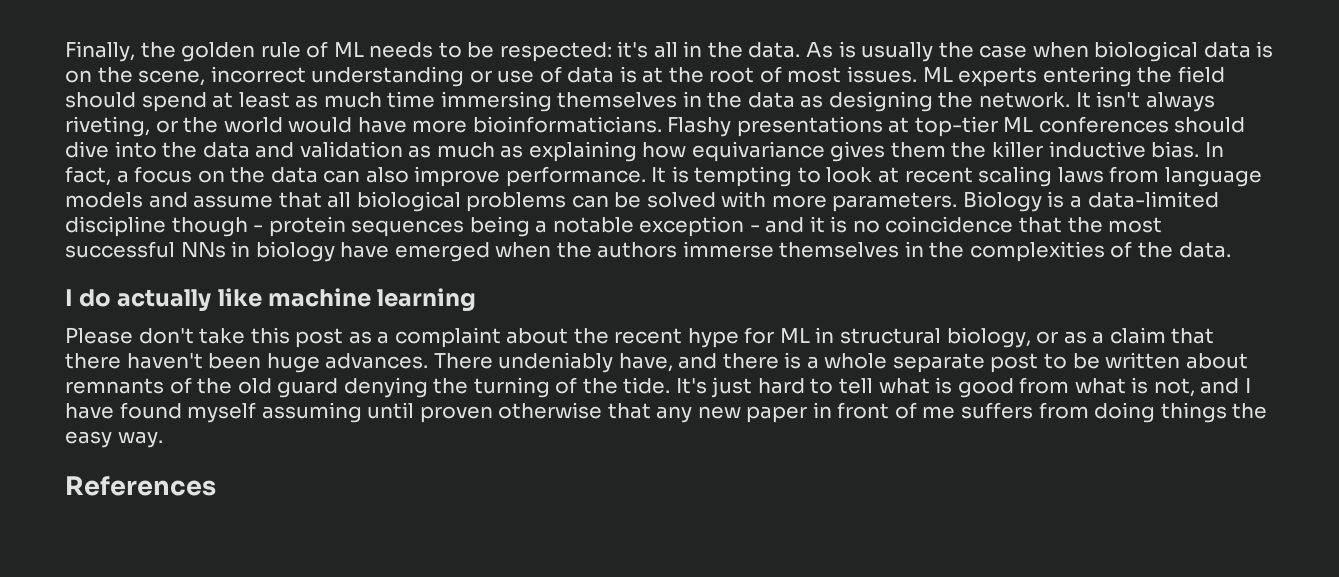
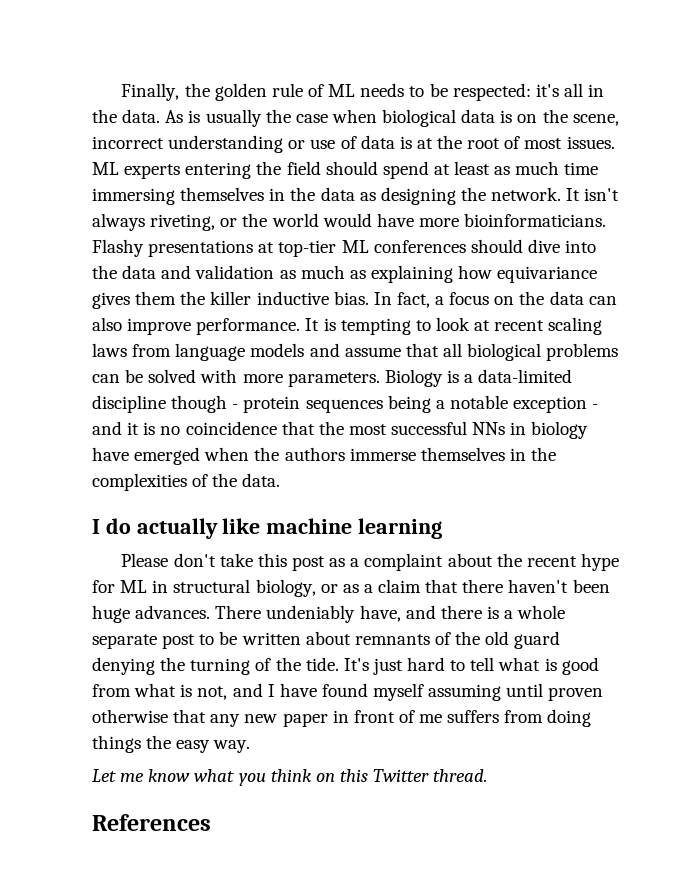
+ Let me know what you think on this Twitter thread.

